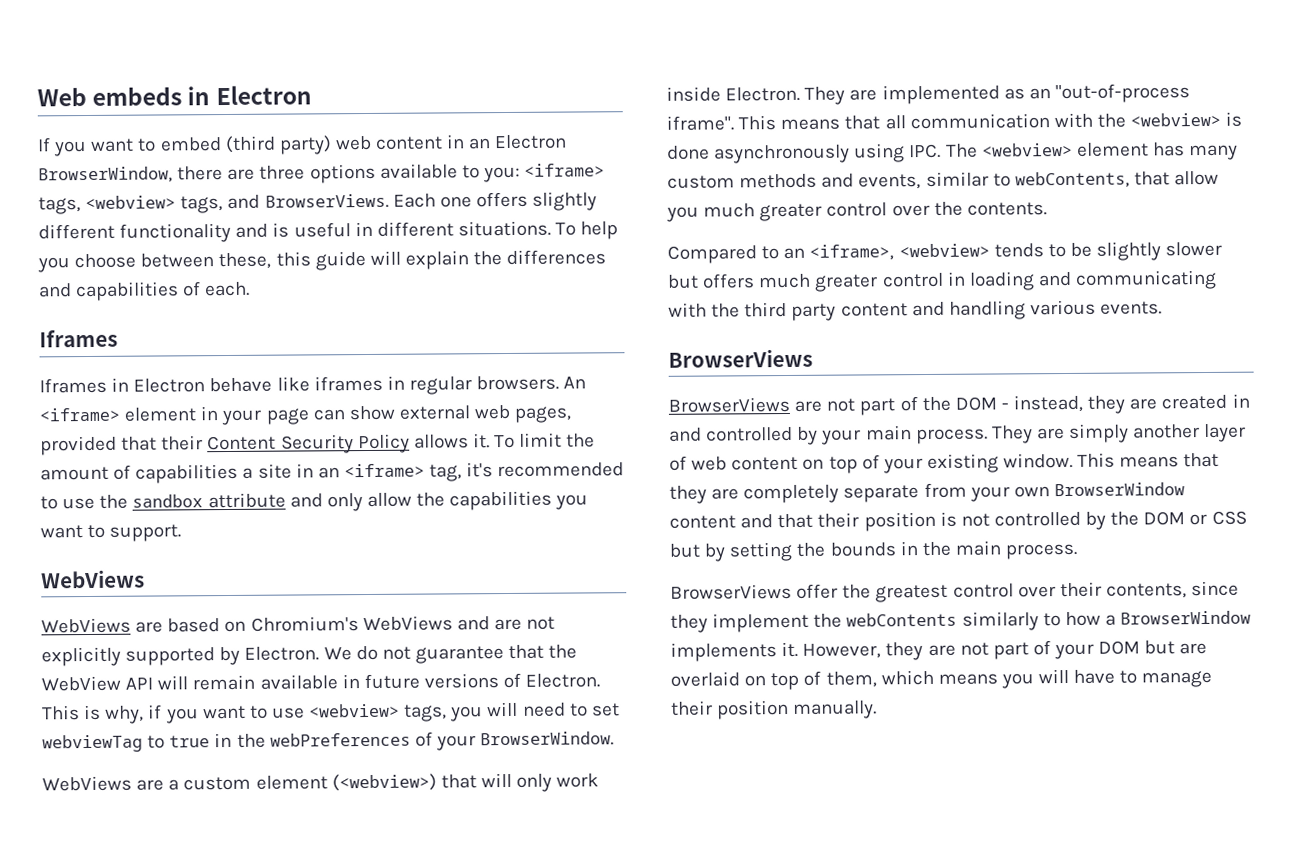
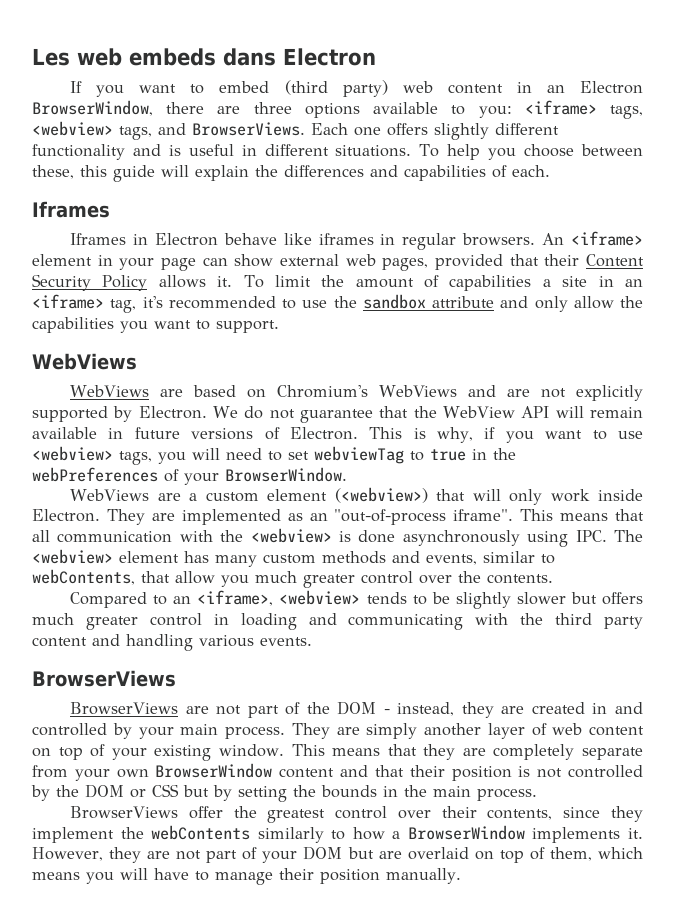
- Web embeds in Electron
+ Les web embeds dans Electron

